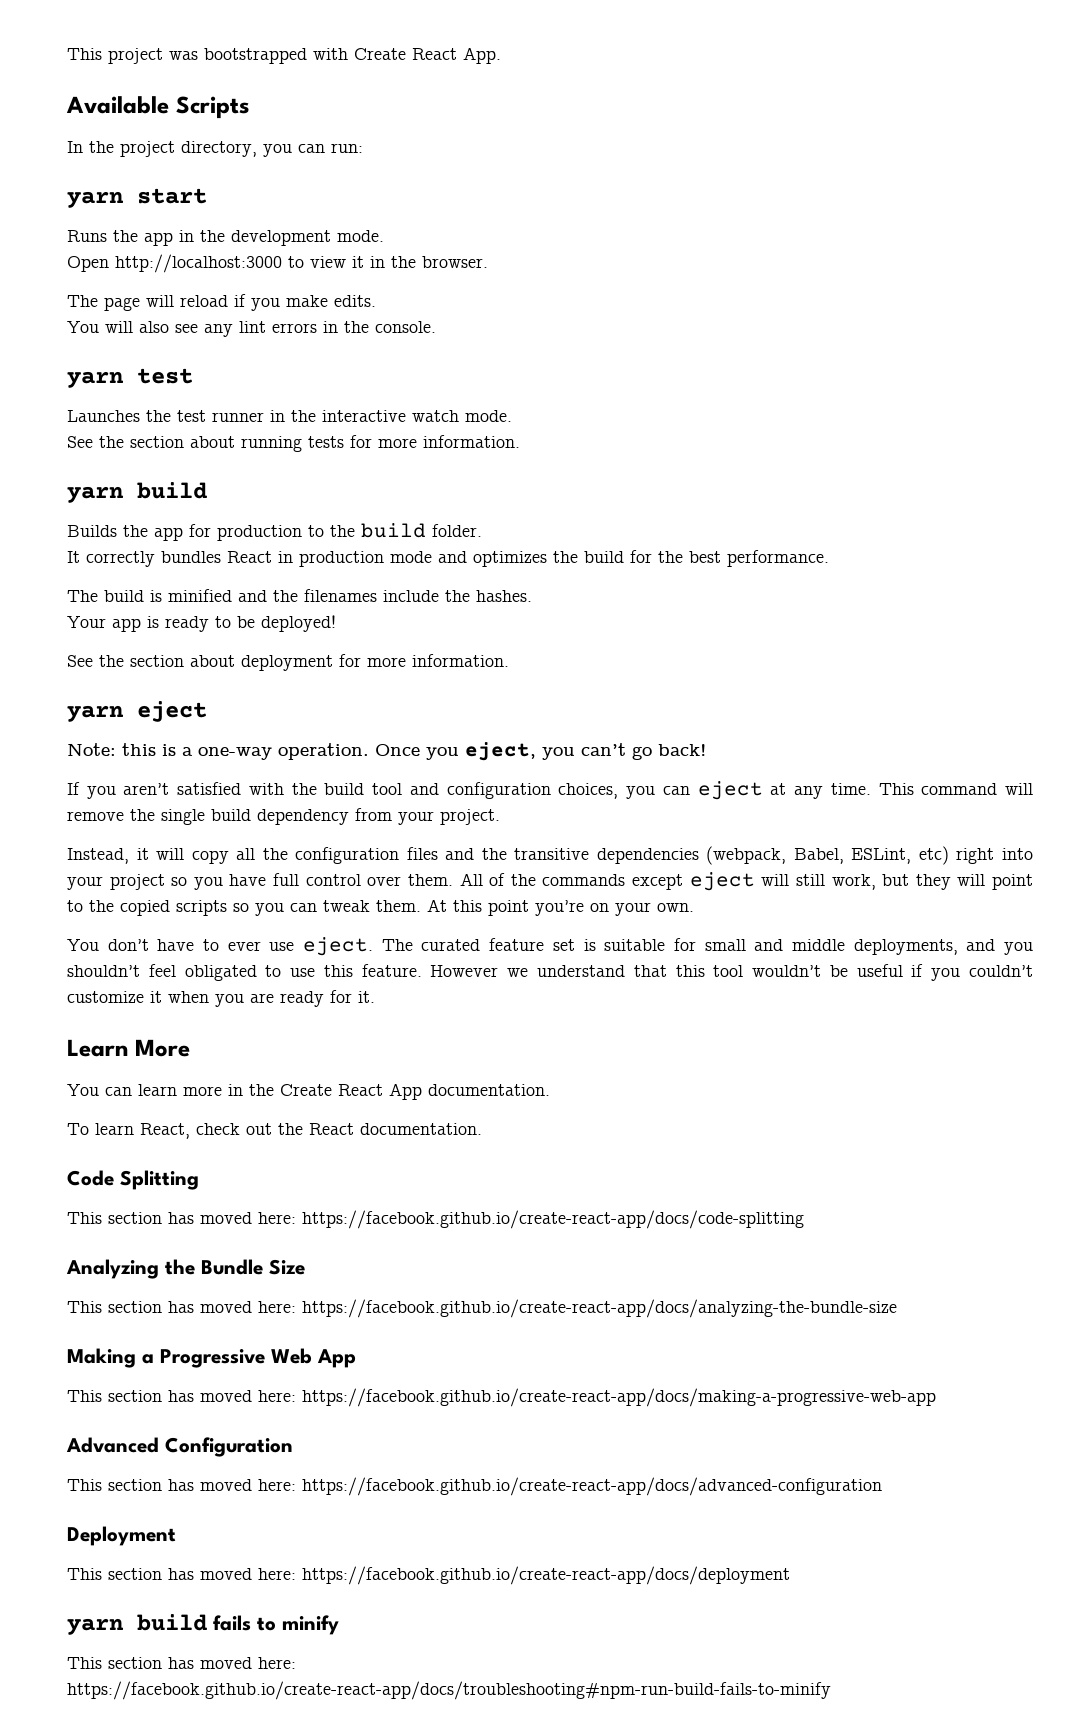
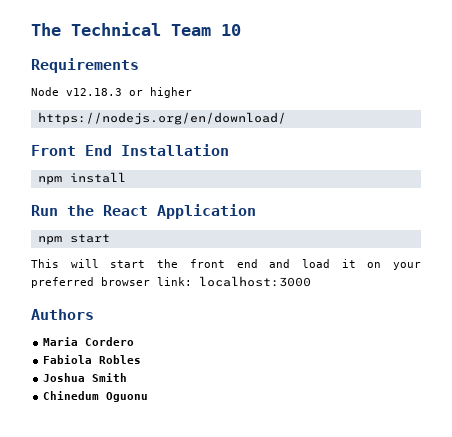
- This project was bootstrapped with Create React App.
- Available Scripts
- In the project directory, you can run:
- yarn start
- Runs the app in the development mode.
- Open http://localhost:3000 to view it in the browser.
- The page will reload if you make edits.
- You will also see any lint errors in the console.
- yarn test
- Launches the test runner in the interactive watch mode.
- See the section about running tests for more information.
- yarn build
- Builds the app for production to the build folder.
- It correctly bundles React in production mode and optimizes the build for the best performance.
- The build is minified and the filenames include the hashes.
- Your app is ready to be deployed!
- See the section about deployment for more information.
- yarn eject
- Note: this is a one-way operation. Once you eject, you can’t go back!
- If you aren’t satisfied with the build tool and configuration choices, you can eject at any time. This command will remove the single build dependency from your project.
- Instead, it will copy all the configuration files and the transitive dependencies (webpack, Babel, ESLint, etc) right into your project so you have full control over them. All of the commands except eject will still work, but they will point to the copied scripts so you can tweak them. At this point you’re on your own.
- You don’t have to ever use eject. The curated feature set is suitable for small and middle deployments, and you shouldn’t feel obligated to use this feature. However we understand that this tool wouldn’t be useful if you couldn’t customize it when you are ready for it.
- Learn More
- You can learn more in the Create React App documentation.
- To learn React, check out the React documentation.
- Code Splitting
- This section has moved here: https://facebook.github.io/create-react-app/docs/code-splitting
- Analyzing the Bundle Size
- This section has moved here: https://facebook.github.io/create-react-app/docs/analyzing-the-bundle-size
- Making a Progressive Web App
- This section has moved here: https://facebook.github.io/create-react-app/docs/making-a-progressive-web-app
- Advanced Configuration
- This section has moved here: https://facebook.github.io/create-react-app/docs/advanced-configuration
- Deployment
- This section has moved here: https://facebook.github.io/create-react-app/docs/deployment
- yarn build fails to minify
- This section has moved here: https://facebook.github.io/create-react-app/docs/troubleshooting#npm-run-build-fails-to-minify
+ The Technical Team 10
+ Requirements
+ Node v12.18.3 or higher
+ https://nodejs.org/en/download/
+ Front End Installation
+ npm install
+ Run the React Application
+ npm start
+ This will start the front end and load it on your preferred browser link: localhost:3000
+ Authors
+ Maria Cordero
+ Fabiola Robles
+ Joshua Smith
+ Chinedum Oguonu

